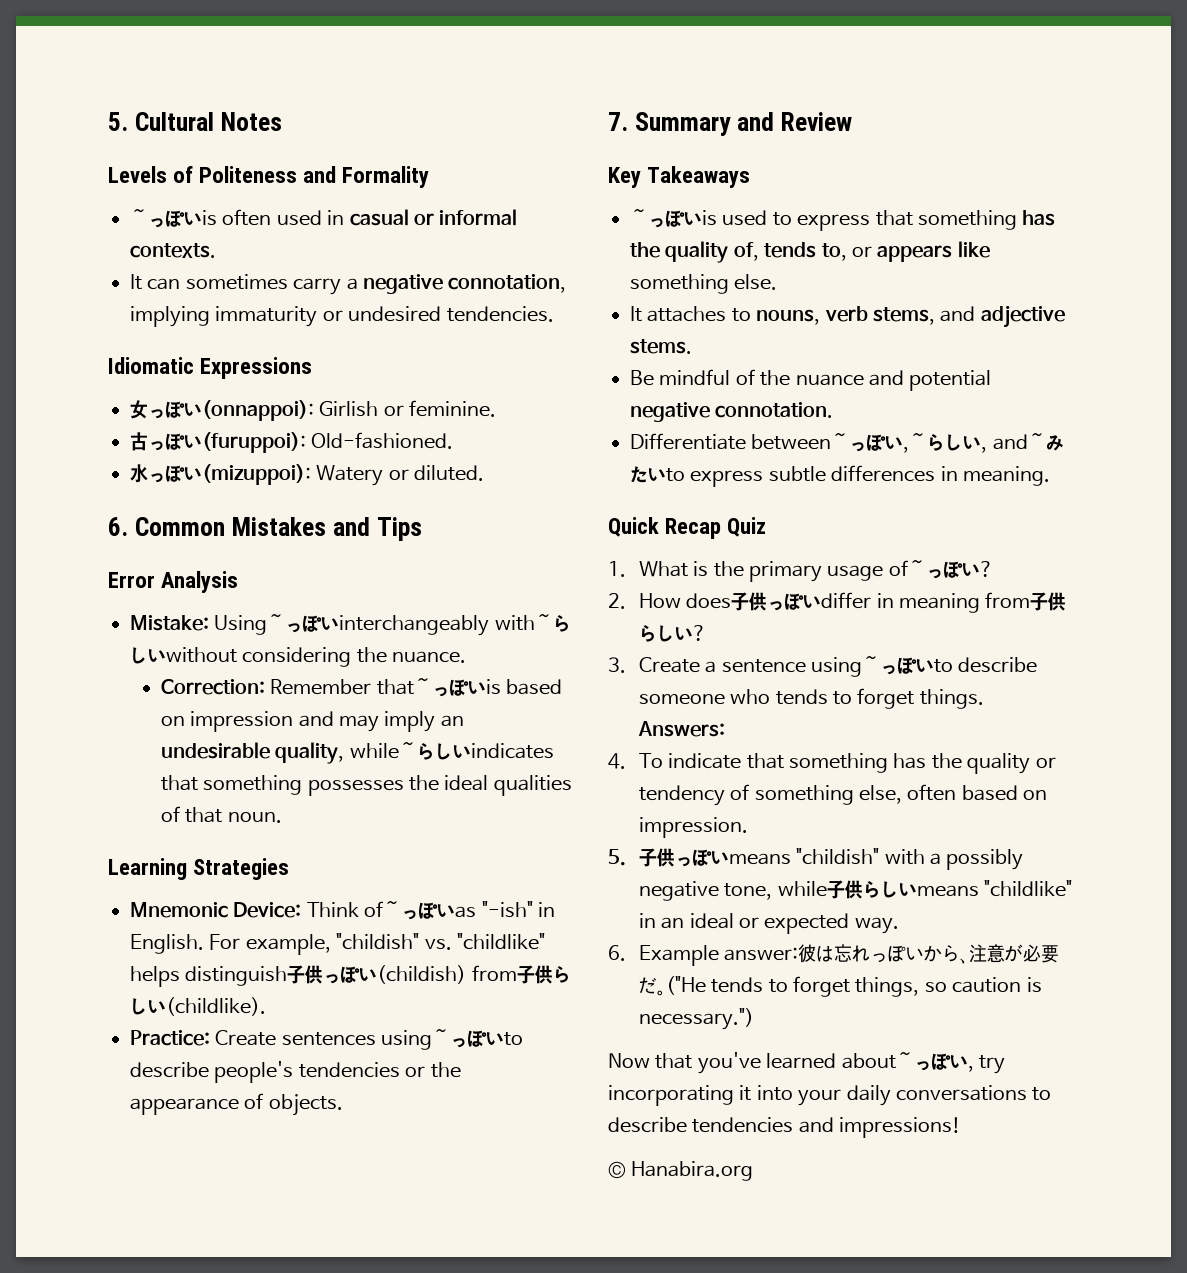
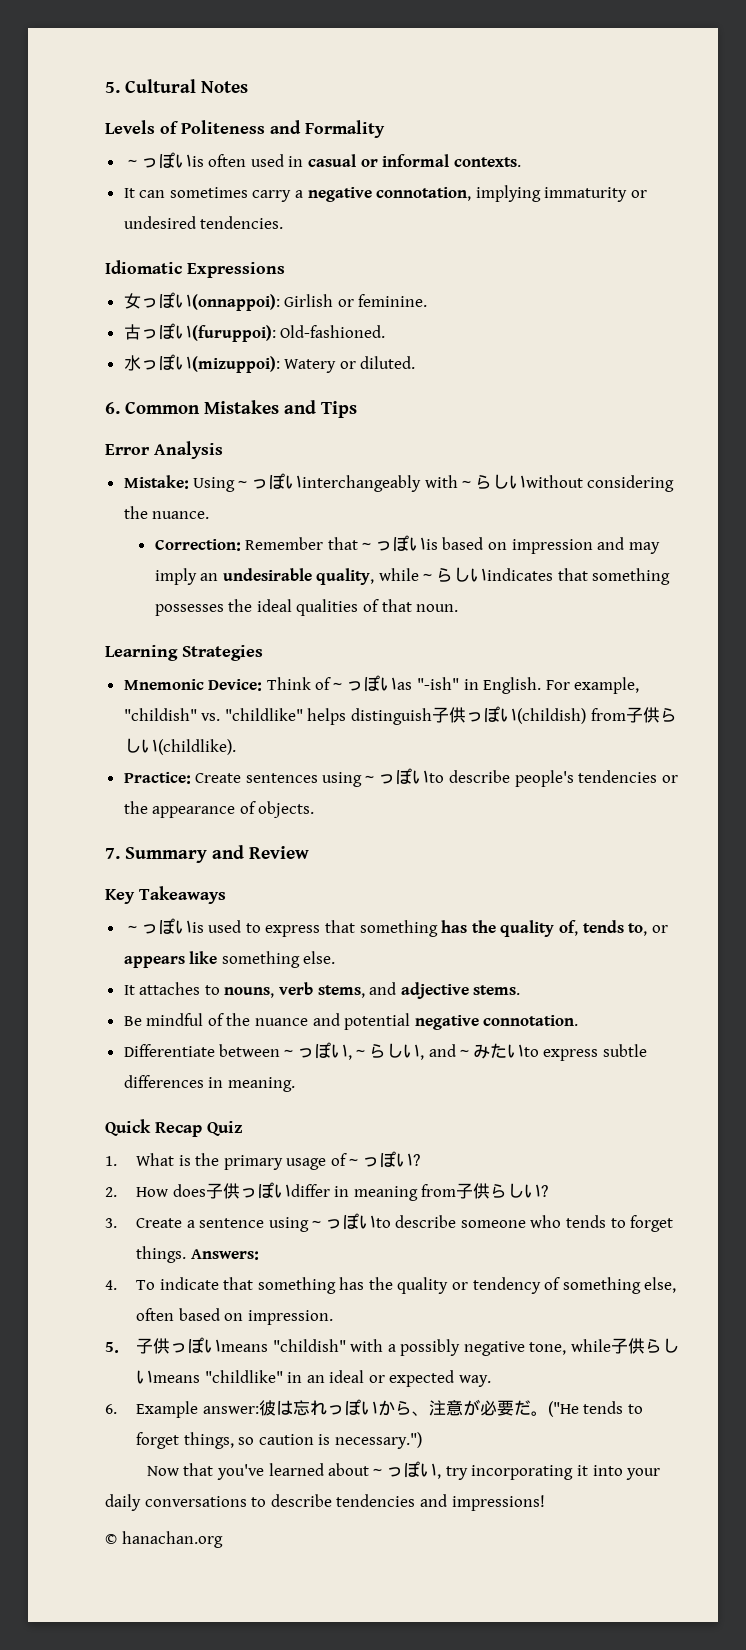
- © Hanabira.org
+ © hanachan.org

